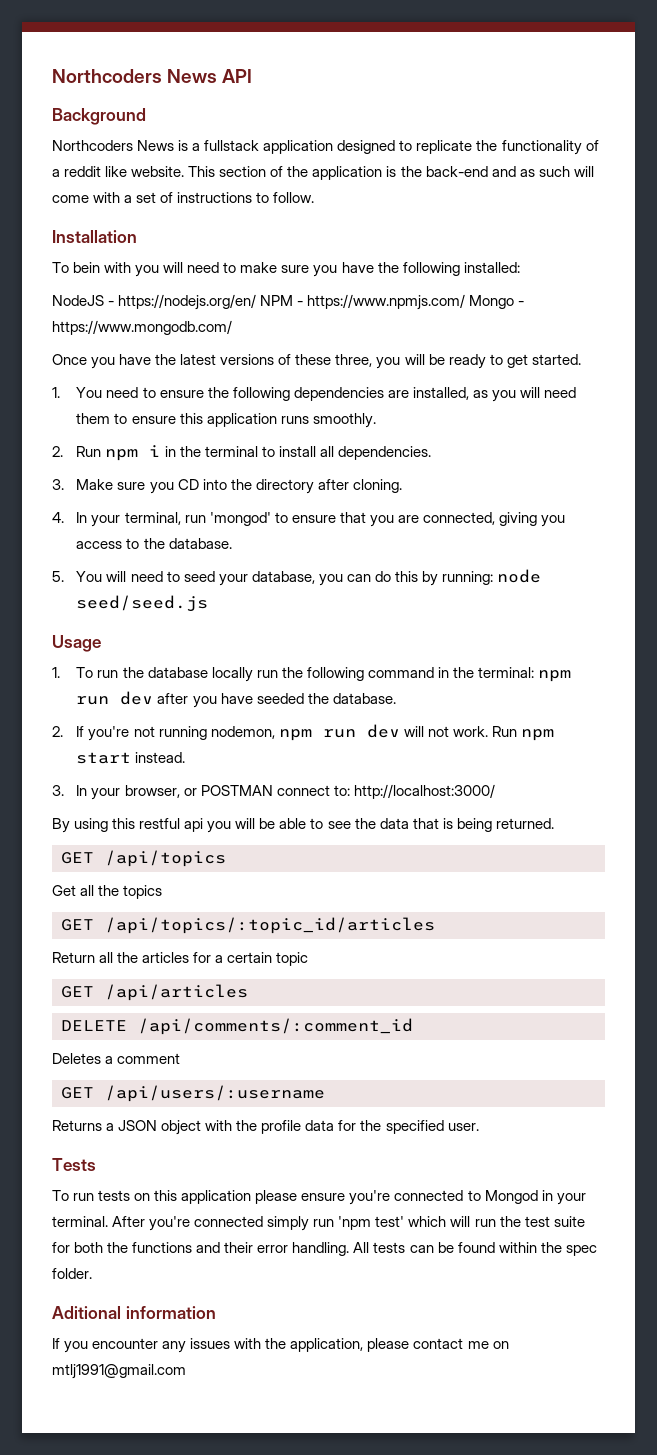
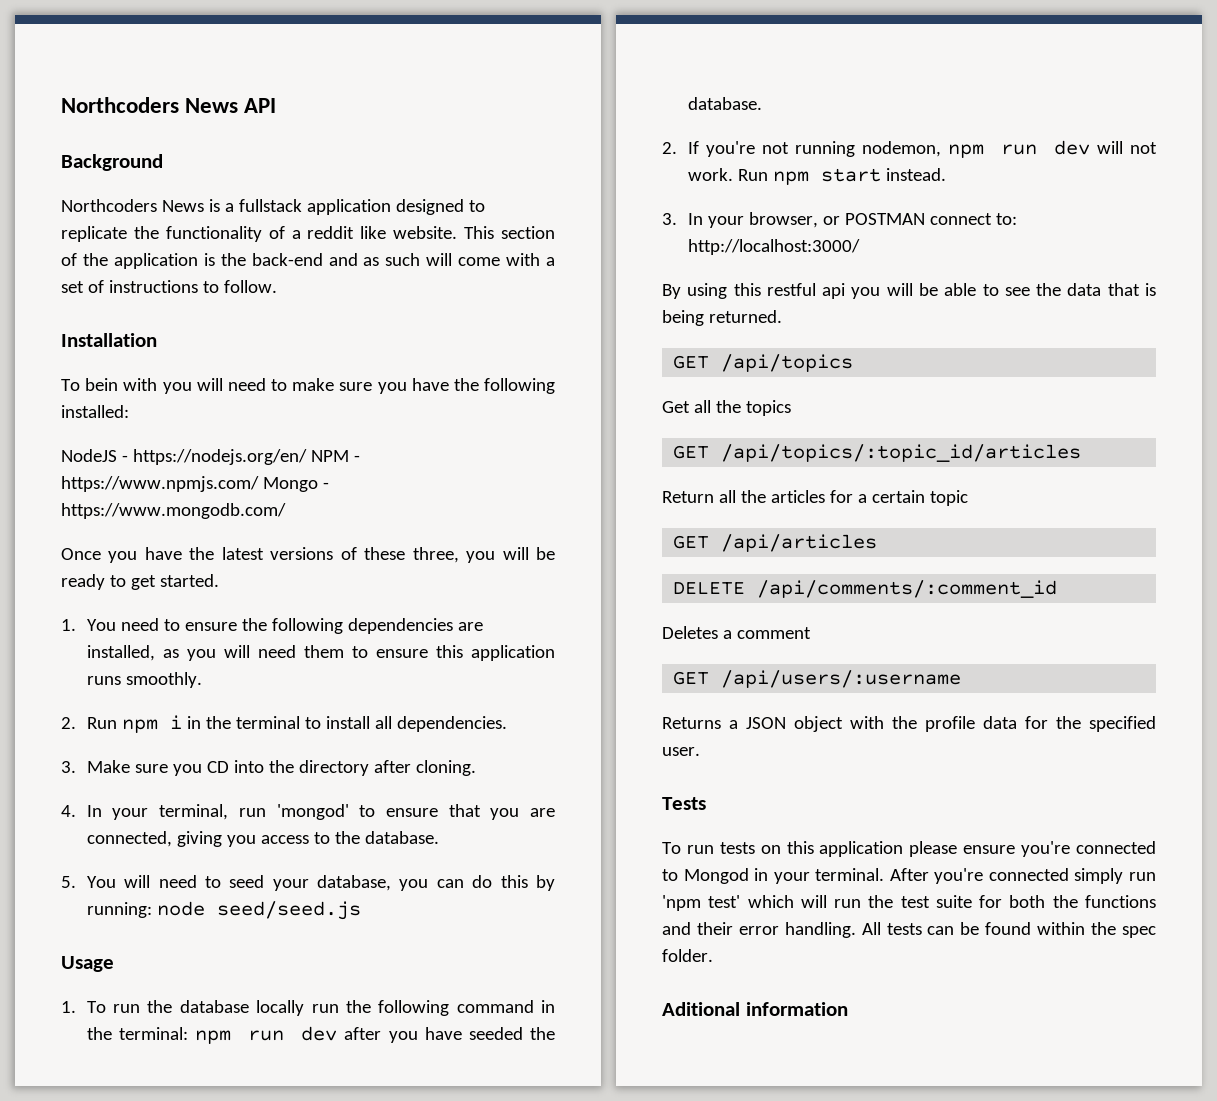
- If you encounter any issues with the application, please contact me on mtlj1991@gmail.com

